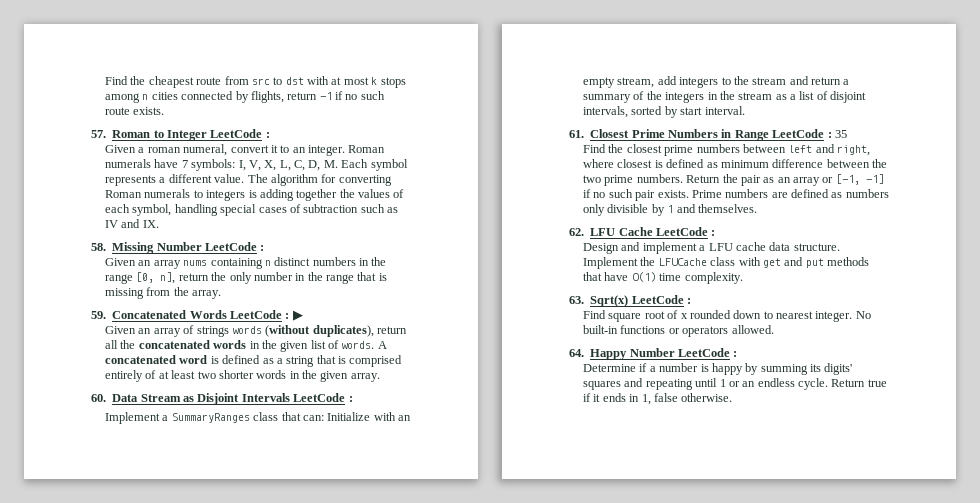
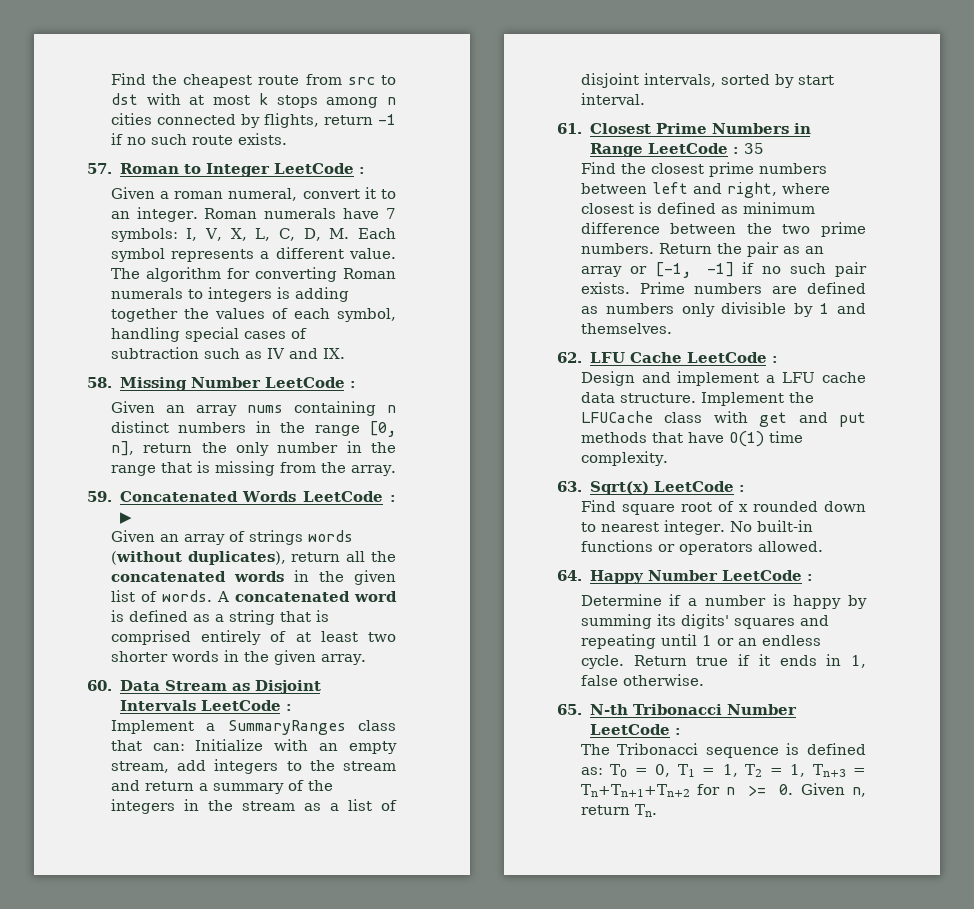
+ 65. N-th Tribonacci Number LeetCode :
+ The Tribonacci sequence is defined as: T0 = 0, T1 = 1, T2 = 1, Tn+3 = Tn+Tn+1+Tn+2 for n >= 0. Given n, return Tn.

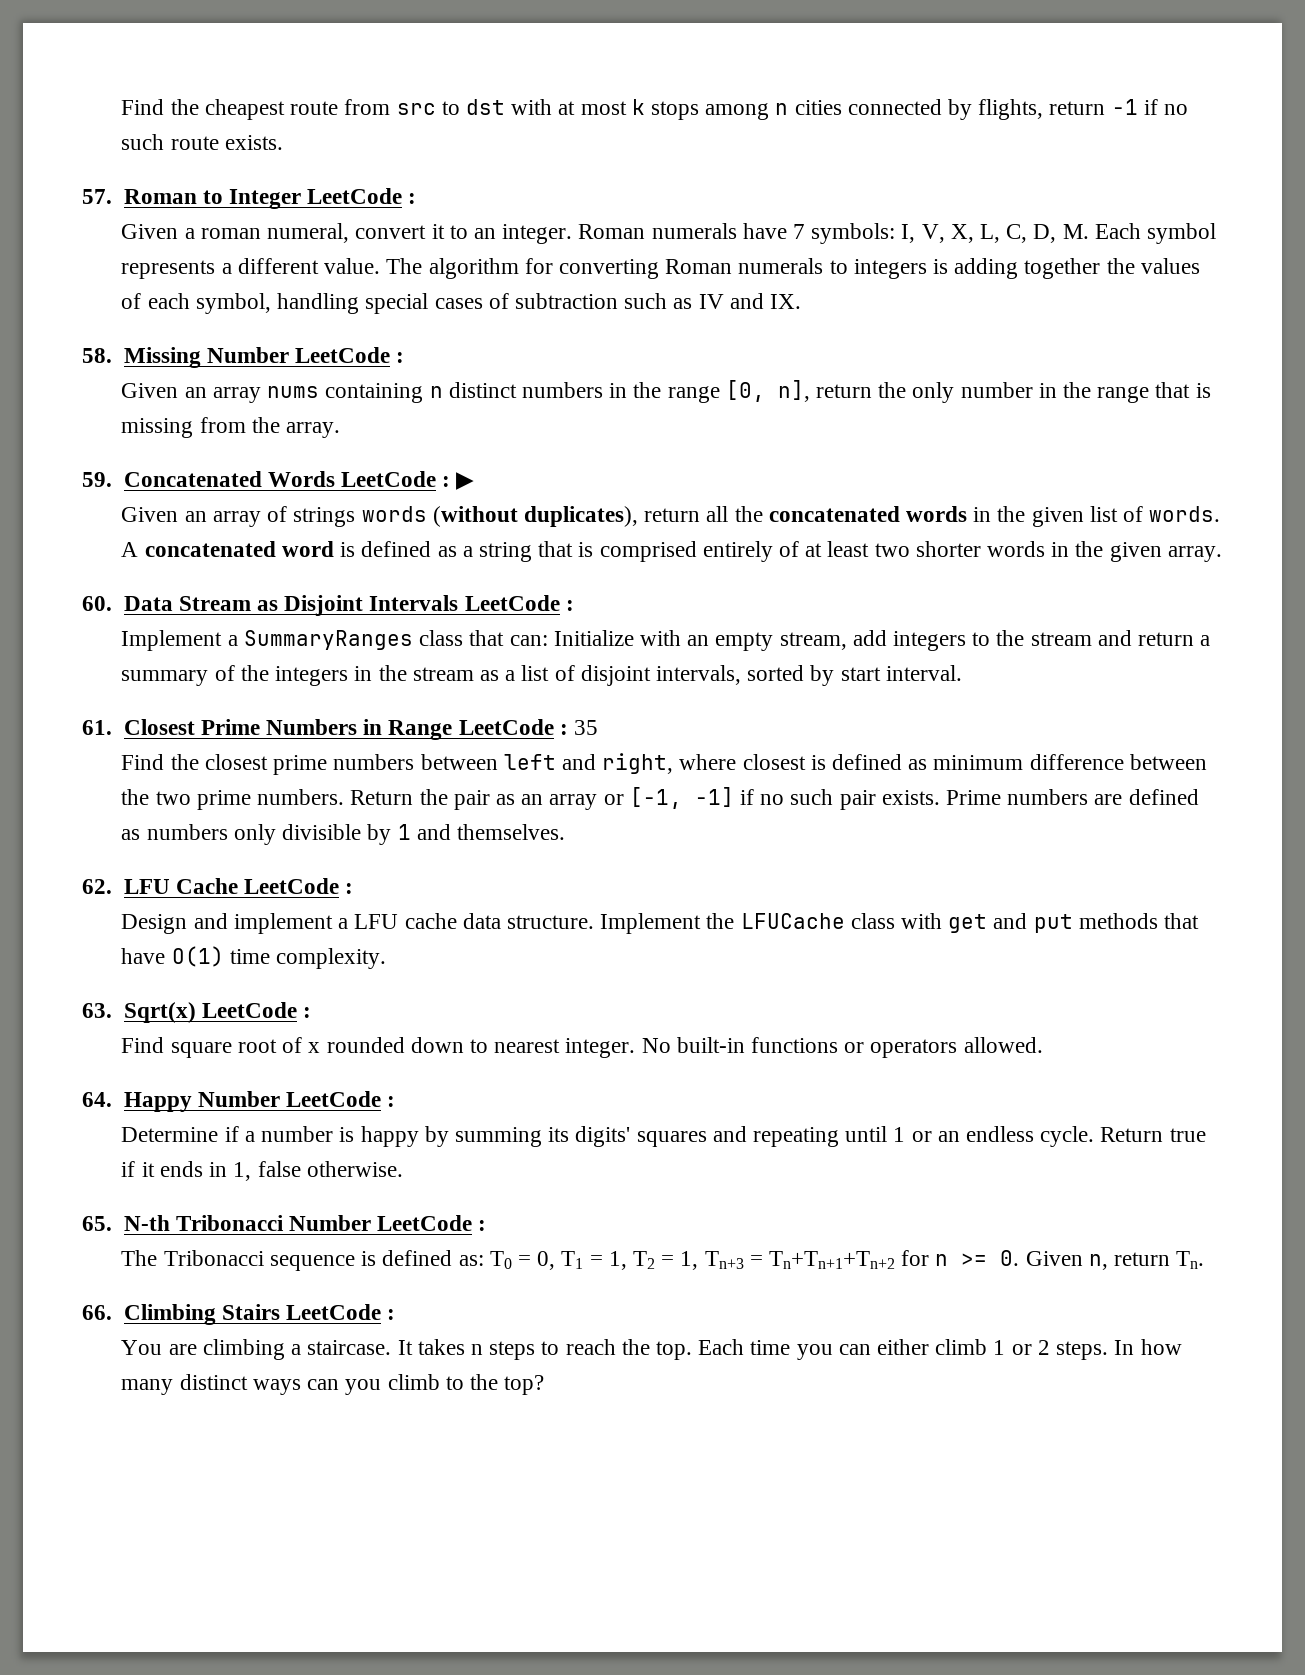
+ 66. Climbing Stairs LeetCode :
+ You are climbing a staircase. It takes n steps to reach the top. Each time you can either climb 1 or 2 steps. In how many distinct ways can you climb to the top?

